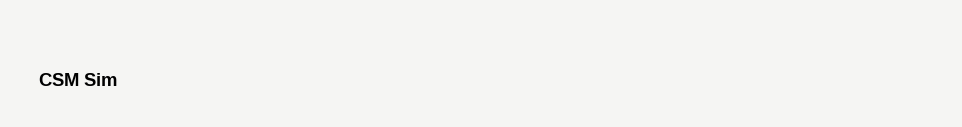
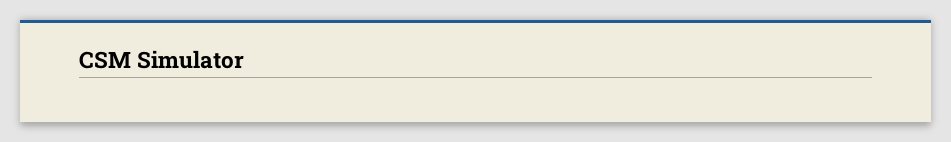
- CSM Sim
+ CSM Simulator

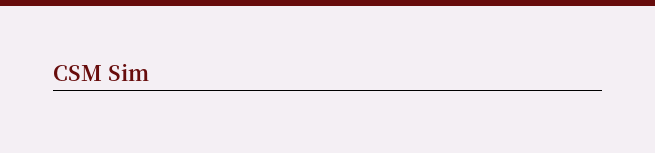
- CSM Simulator
+ CSM Sim

